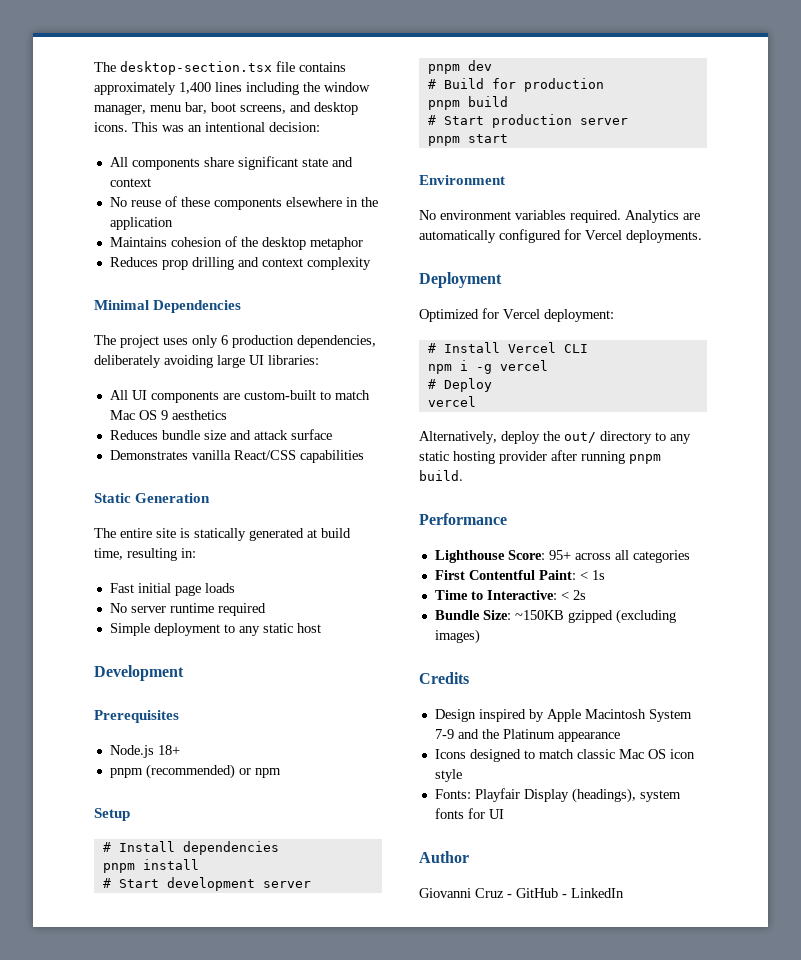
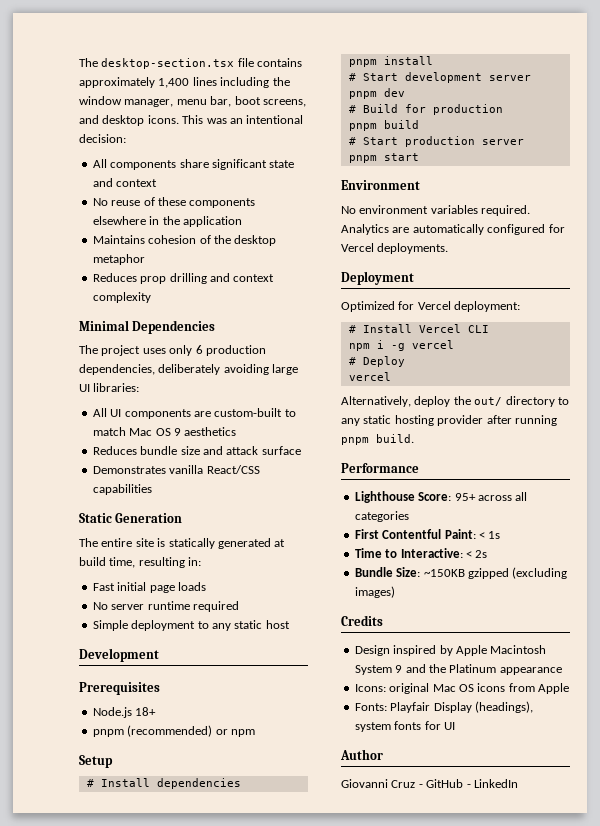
- Design inspired by Apple Macintosh System 7-9 and the Platinum appearance
+ Design inspired by Apple Macintosh System 9 and the Platinum appearance
- Icons designed to match classic Mac OS icon style
+ Icons: original Mac OS icons from Apple

